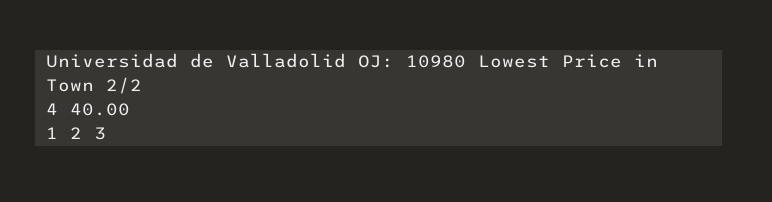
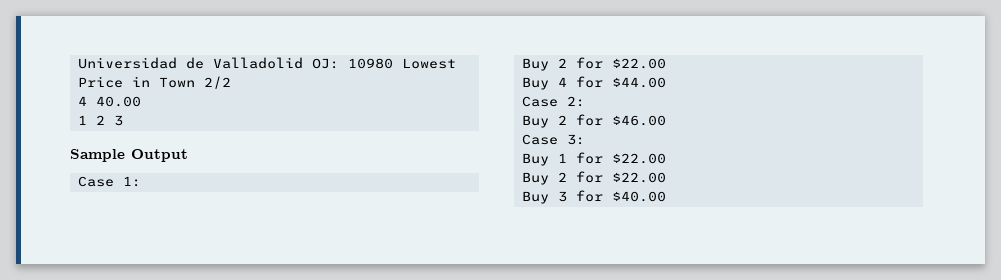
+ Sample Output
+ Case 1:
+ Buy 2 for $22.00
+ Buy 4 for $44.00
+ Case 2:
+ Buy 2 for $46.00
+ Case 3:
+ Buy 1 for $22.00
+ Buy 2 for $22.00
+ Buy 3 for $40.00

